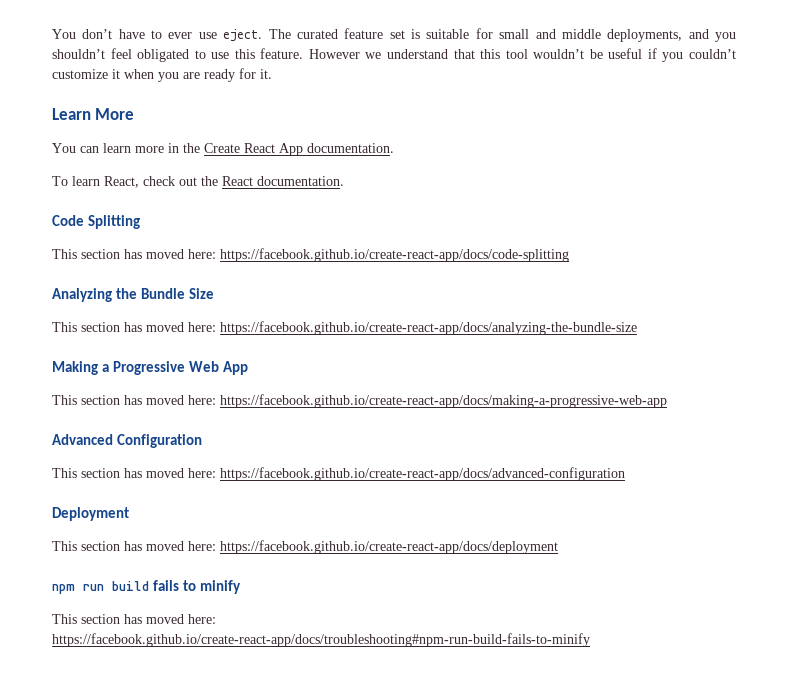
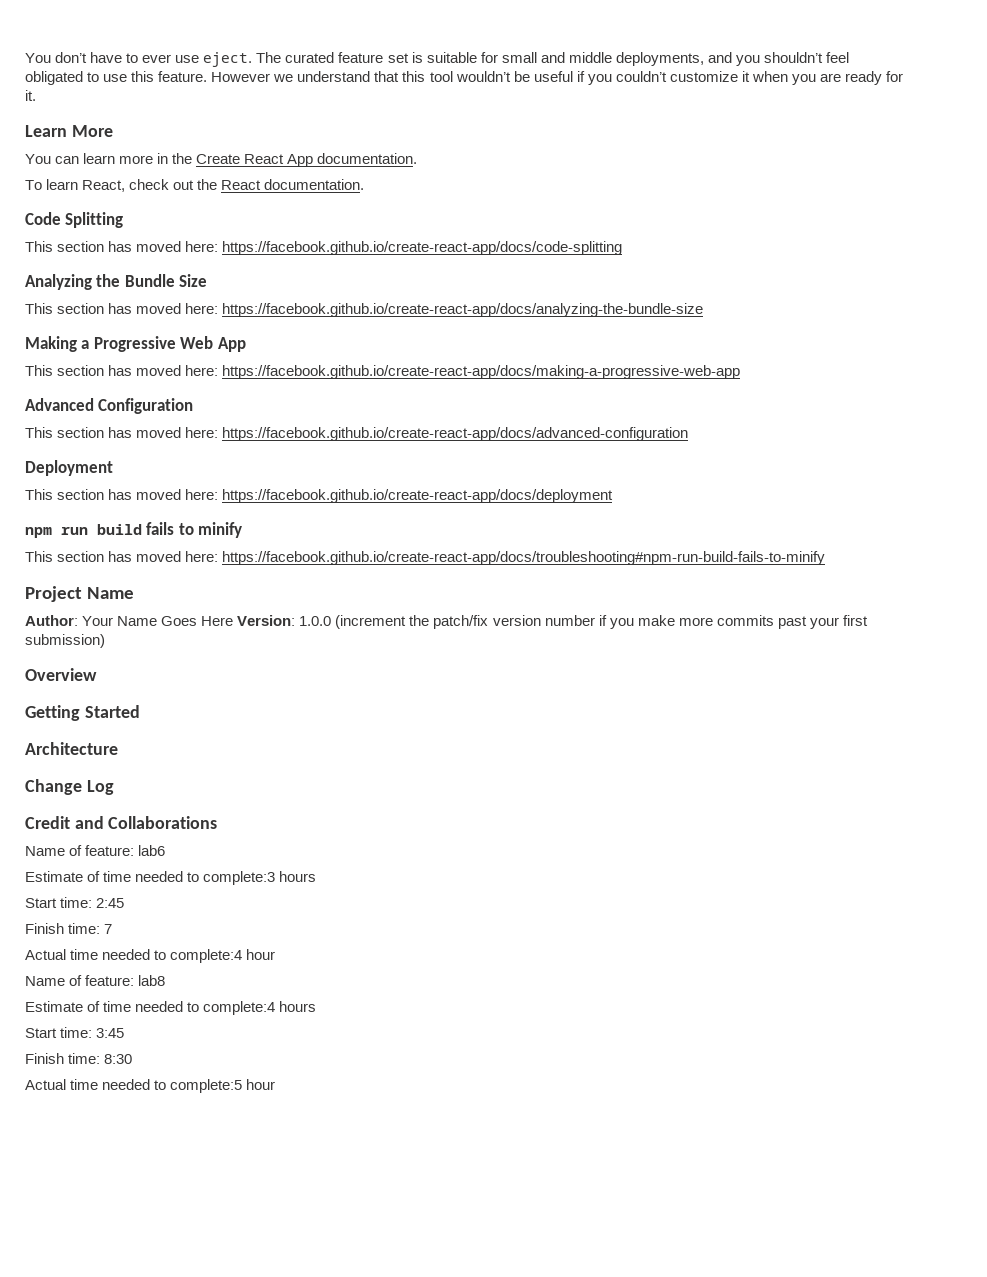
+ Project Name
+ Author: Your Name Goes Here Version: 1.0.0 (increment the patch/fix version number if you make more commits past your first submission)
+ Overview
+ Getting Started
+ Architecture
+ Change Log
+ Credit and Collaborations
+ Name of feature: lab6
+ Estimate of time needed to complete:3 hours
+ Start time: 2:45
+ Finish time: 7
+ Actual time needed to complete:4 hour
+ Name of feature: lab8
+ Estimate of time needed to complete:4 hours
+ Start time: 3:45
+ Finish time: 8:30
+ Actual time needed to complete:5 hour

